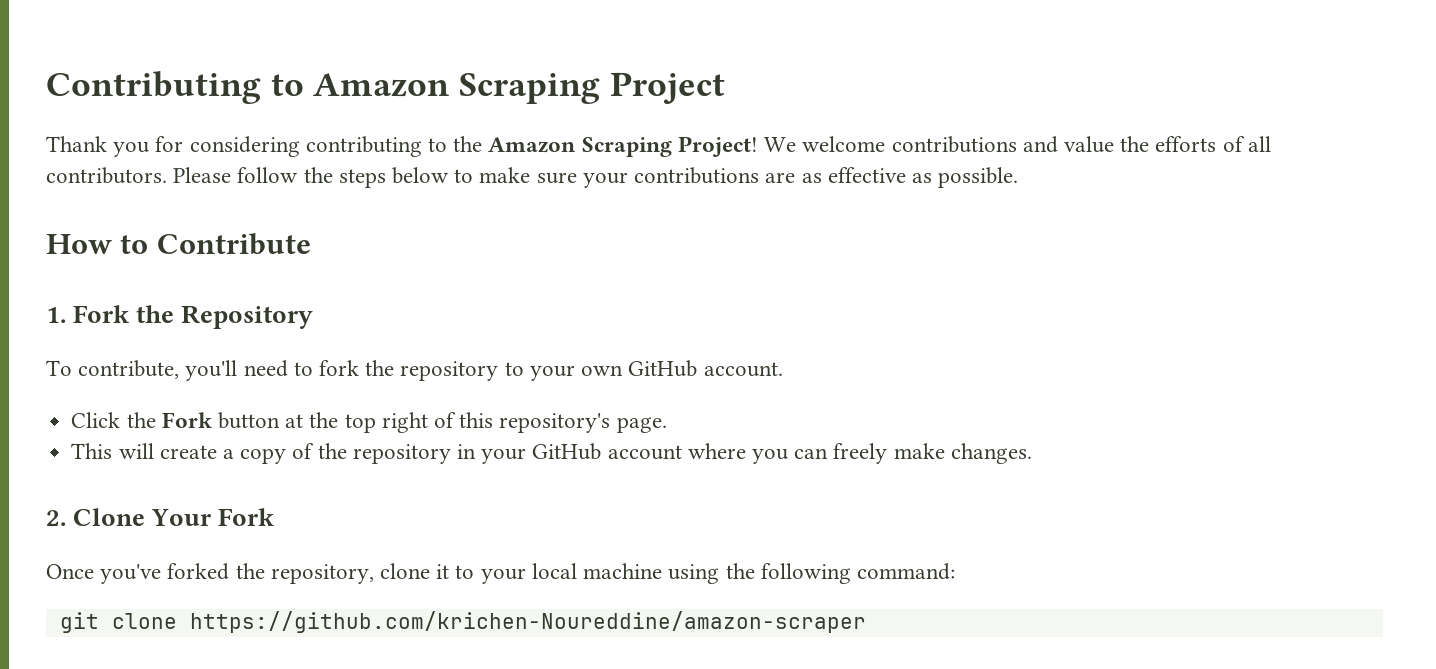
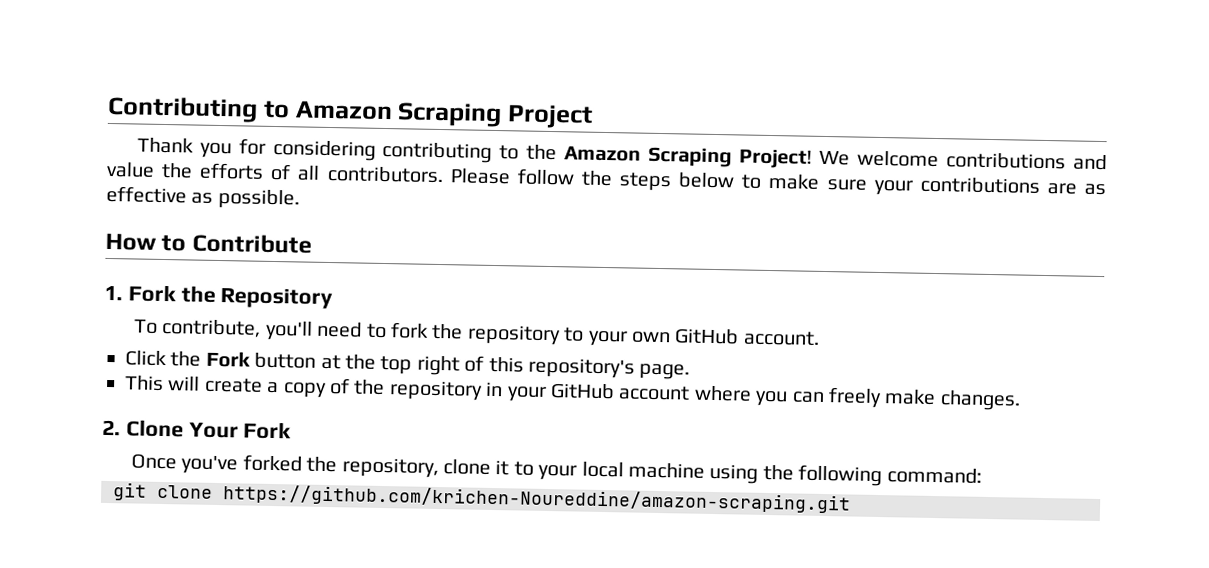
- git clone https://github.com/krichen-Noureddine/amazon-scraper
+ git clone https://github.com/krichen-Noureddine/amazon-scraping.git

